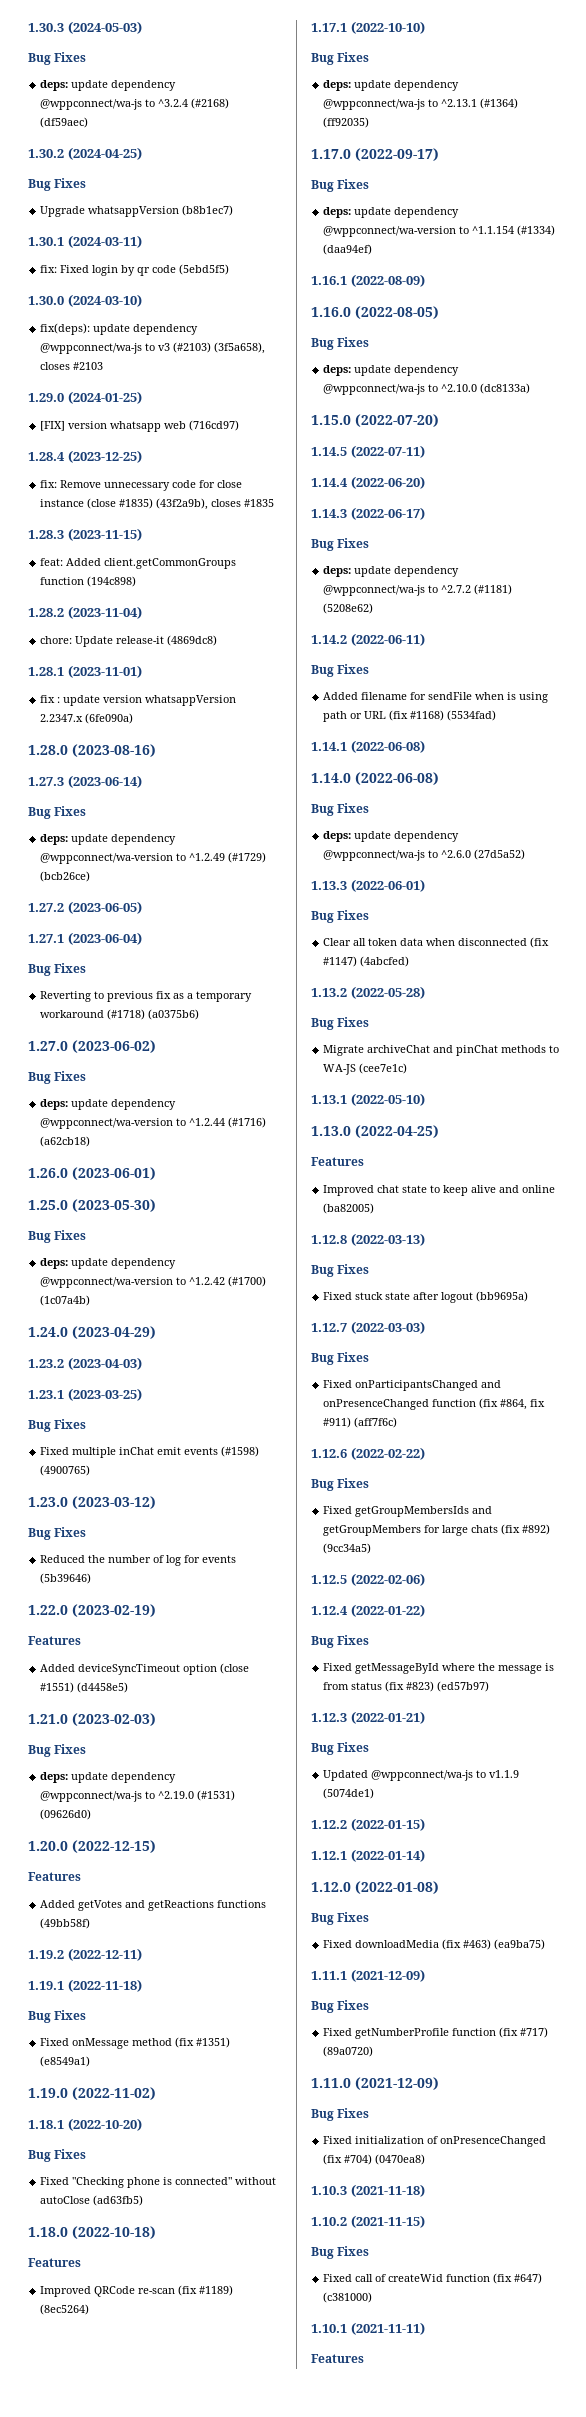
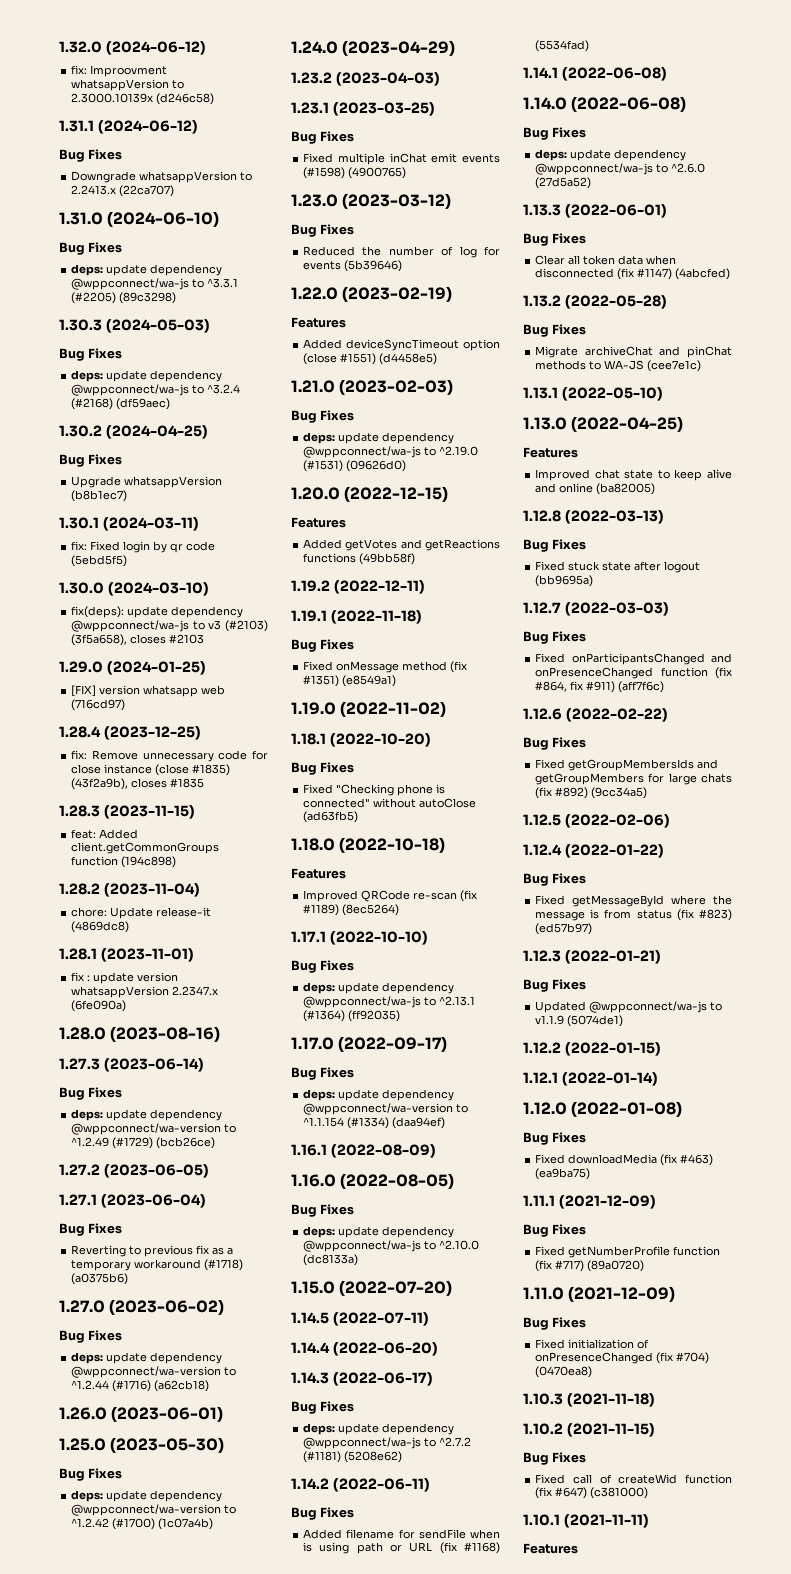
+ 1.32.0 (2024-06-12)
+ fix: Improovment whatsappVersion to 2.3000.10139x (d246c58)
+ 1.31.1 (2024-06-12)
+ Bug Fixes
+ Downgrade whatsappVersion to 2.2413.x (22ca707)
+ 1.31.0 (2024-06-10)
+ Bug Fixes
+ deps: update dependency @wppconnect/wa-js to ^3.3.1 (#2205) (89c3298)

